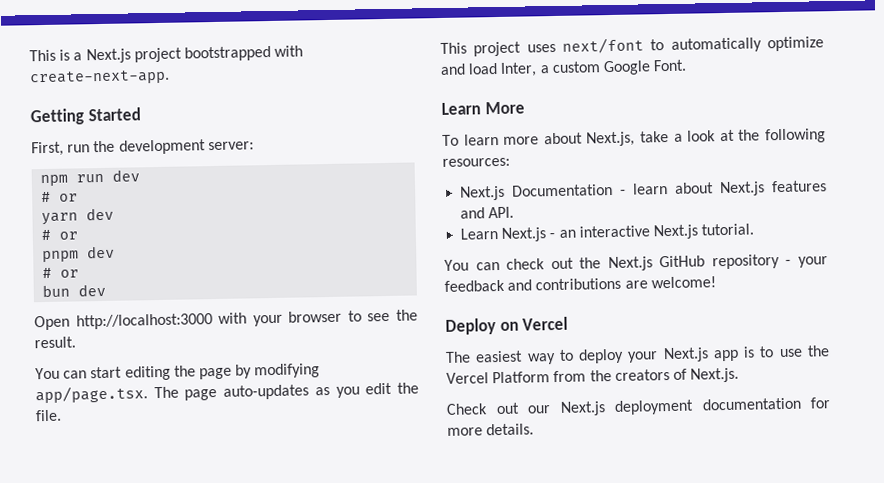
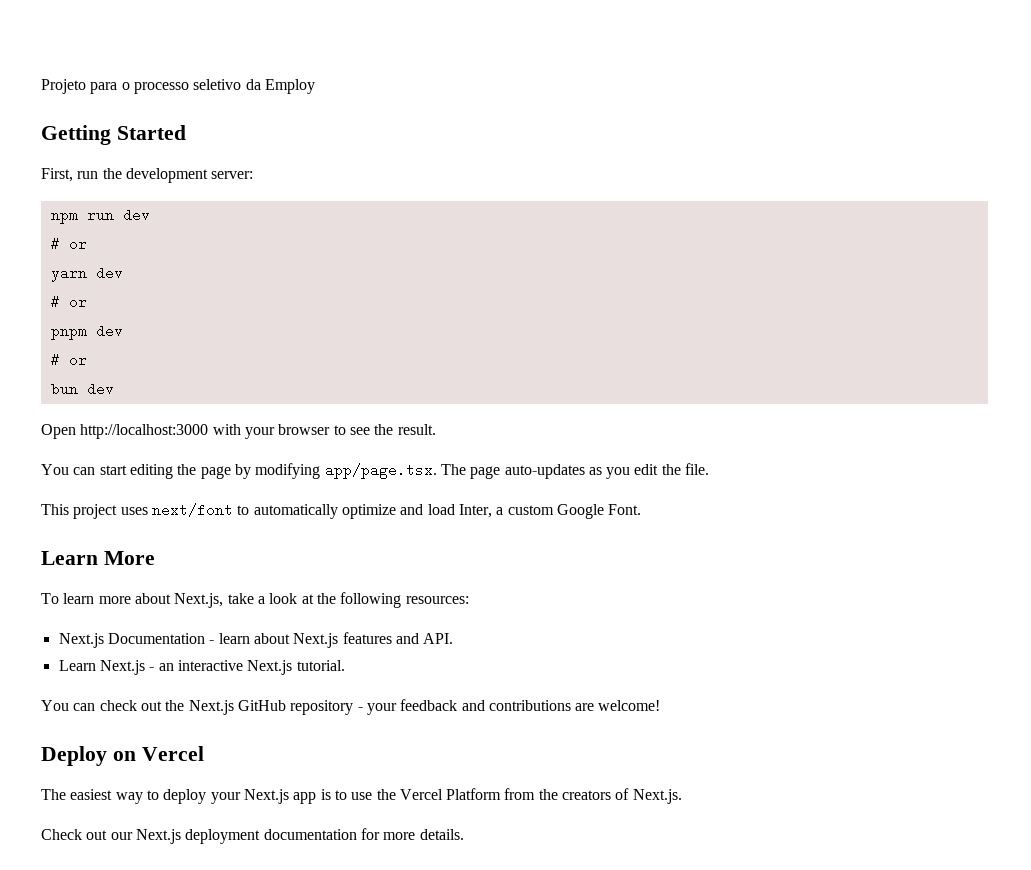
- This is a Next.js project bootstrapped with create-next-app.
+ Projeto para o processo seletivo da Employ

